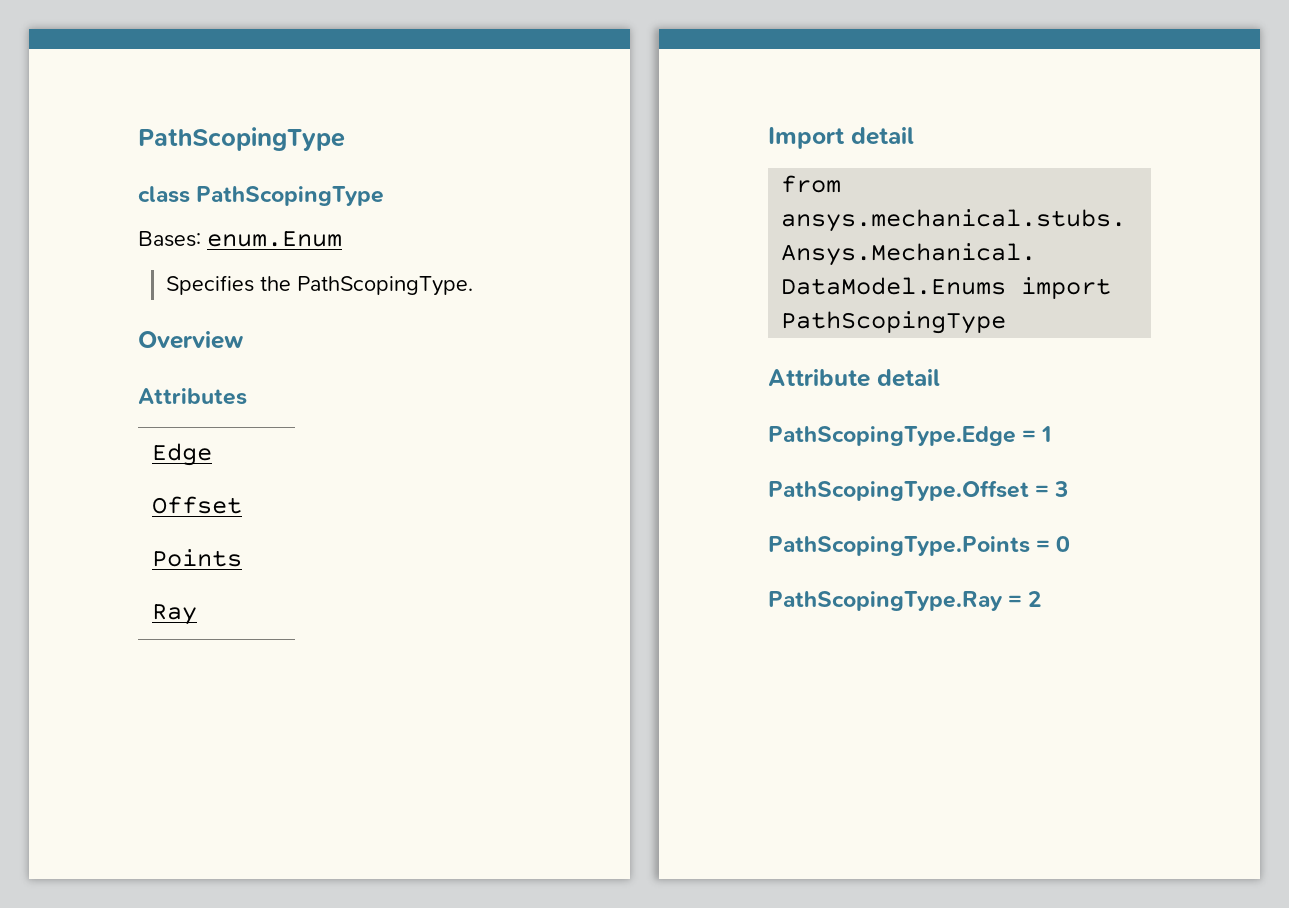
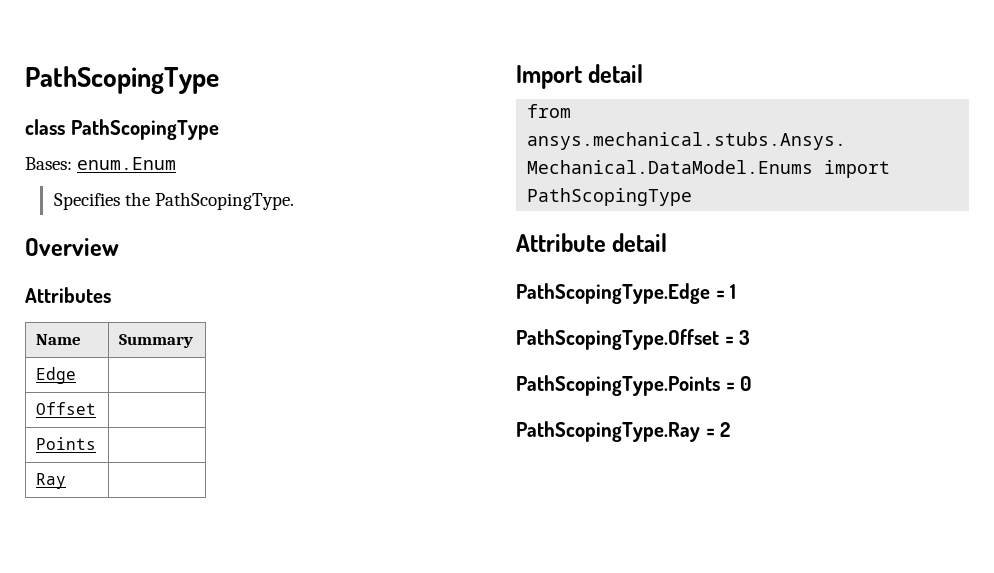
+ Name | Summary

